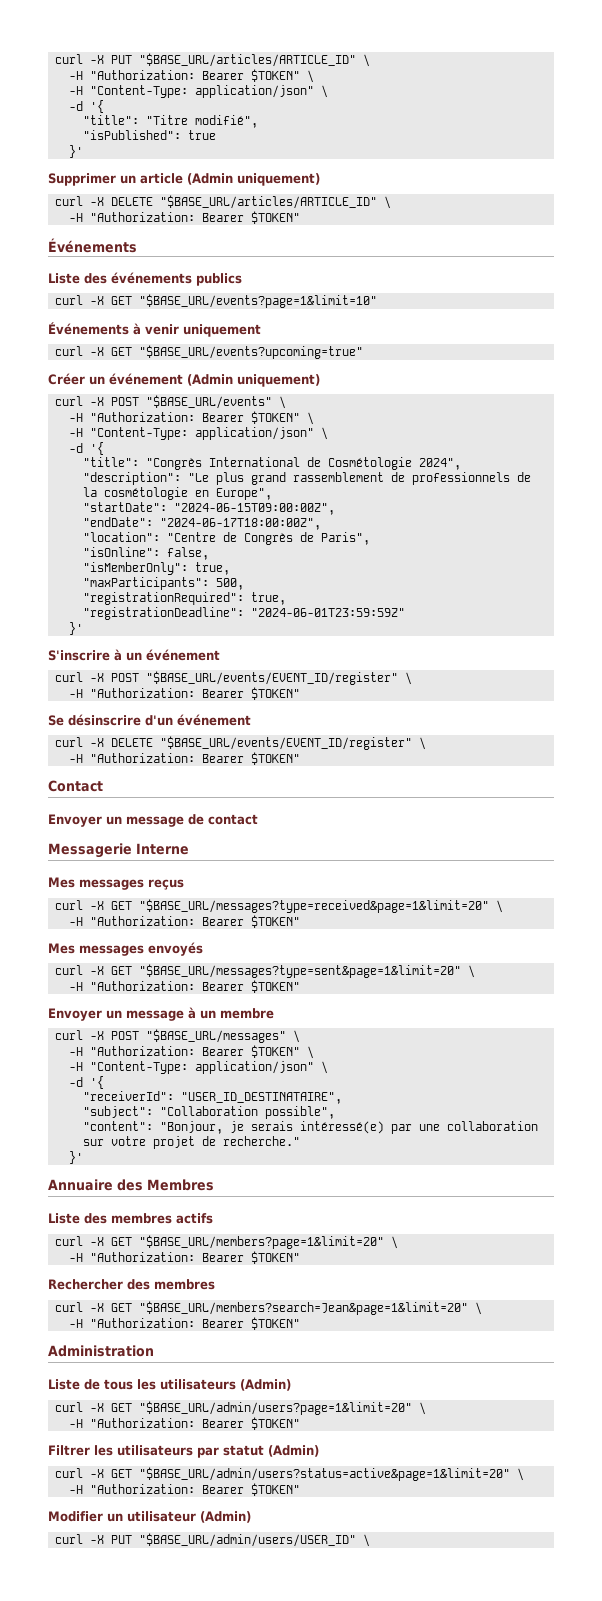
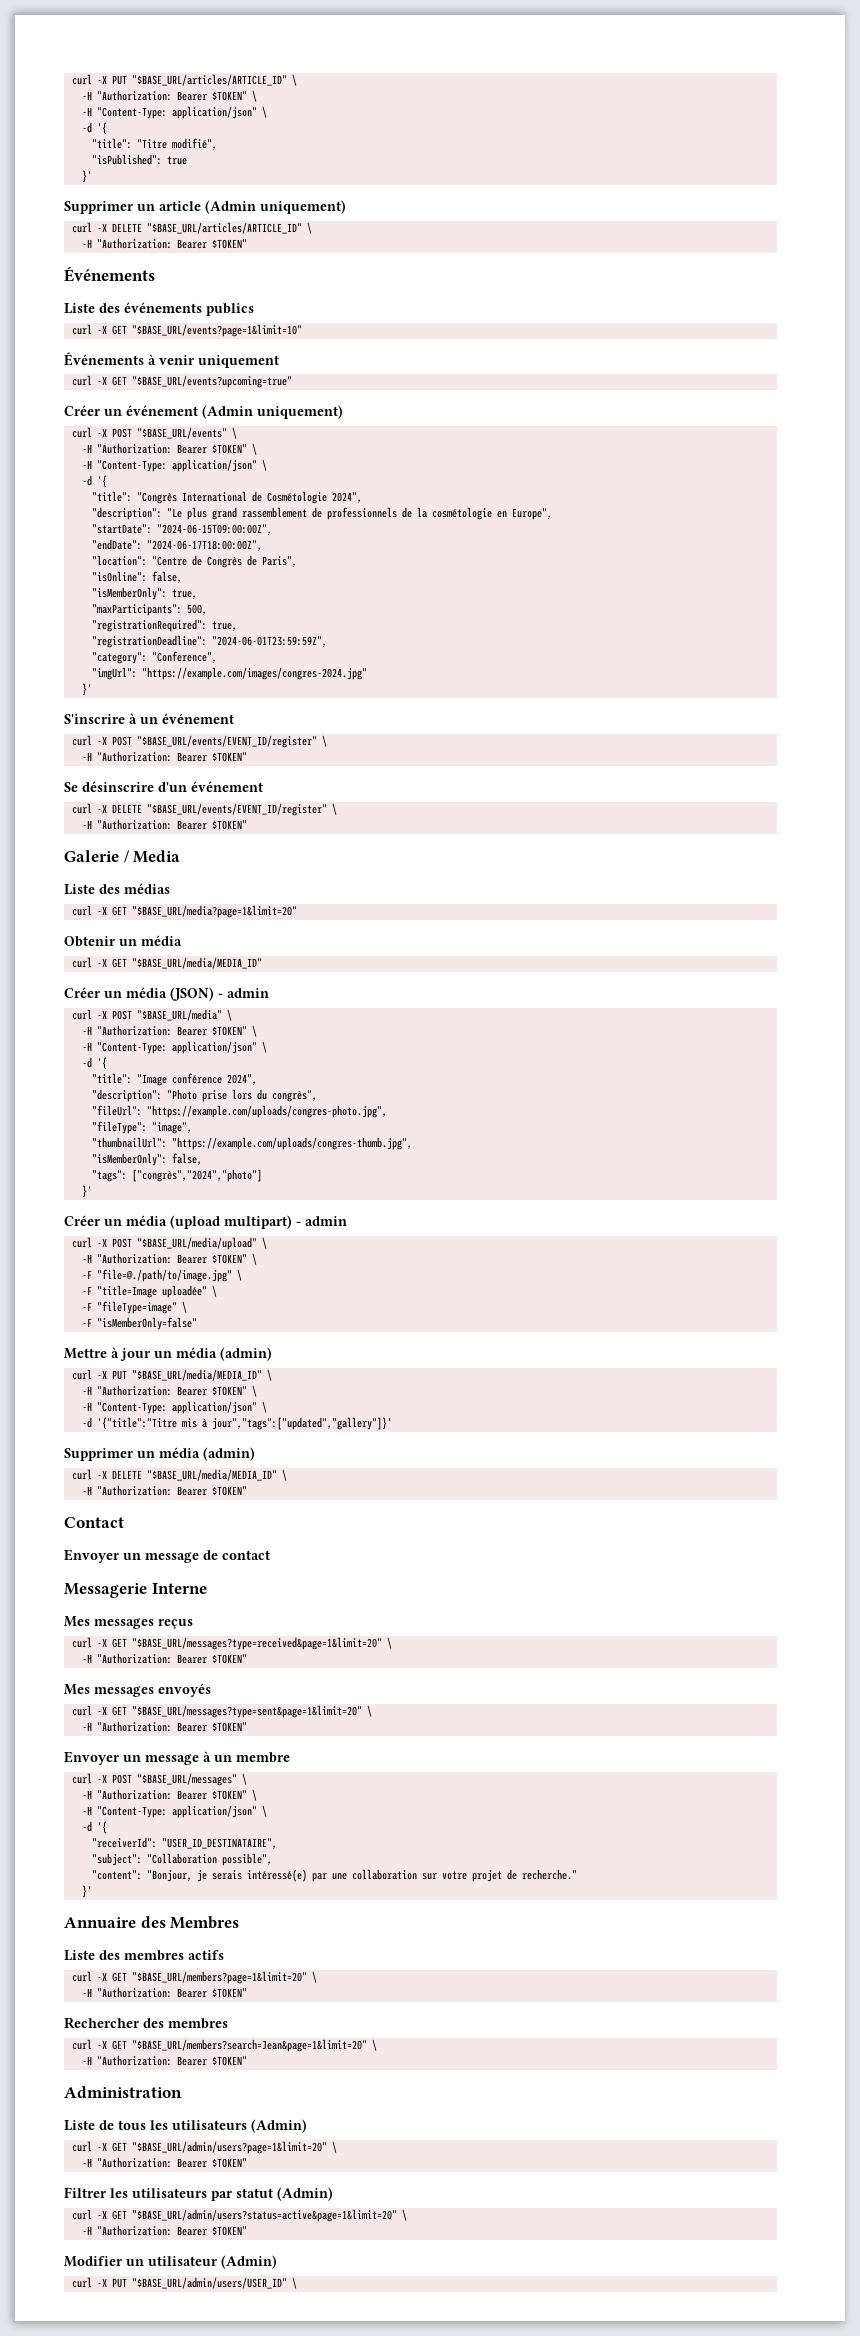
- "registrationDeadline": "2024-06-01T23:59:59Z"
+ "registrationDeadline": "2024-06-01T23:59:59Z",
+ "category": "Conference",
+ "imgUrl": "https://example.com/images/congres-2024.jpg"
+ Galerie / Media
+ Liste des médias
+ curl -X GET "$BASE_URL/media?page=1&limit=20"
+ Obtenir un média
+ curl -X GET "$BASE_URL/media/MEDIA_ID"
+ Créer un média (JSON) - admin
+ curl -X POST "$BASE_URL/media" \
+ -H "Authorization: Bearer $TOKEN" \
+ -H "Content-Type: application/json" \
+ -d '{
+ "title": "Image conférence 2024",
+ "description": "Photo prise lors du congrès",
+ "fileUrl": "https://example.com/uploads/congres-photo.jpg",
+ "fileType": "image",
+ "thumbnailUrl": "https://example.com/uploads/congres-thumb.jpg",
+ "isMemberOnly": false,
+ "tags": ["congrès","2024","photo"]
+ }'
+ Créer un média (upload multipart) - admin
+ curl -X POST "$BASE_URL/media/upload" \
+ -H "Authorization: Bearer $TOKEN" \
+ -F "file=@./path/to/image.jpg" \
+ -F "title=Image uploadée" \
+ -F "fileType=image" \
+ -F "isMemberOnly=false"
+ Mettre à jour un média (admin)
+ curl -X PUT "$BASE_URL/media/MEDIA_ID" \
+ -H "Authorization: Bearer $TOKEN" \
+ -H "Content-Type: application/json" \
+ -d '{"title":"Titre mis à jour","tags":["updated","gallery"]}'
+ Supprimer un média (admin)
+ curl -X DELETE "$BASE_URL/media/MEDIA_ID" \
+ -H "Authorization: Bearer $TOKEN"

